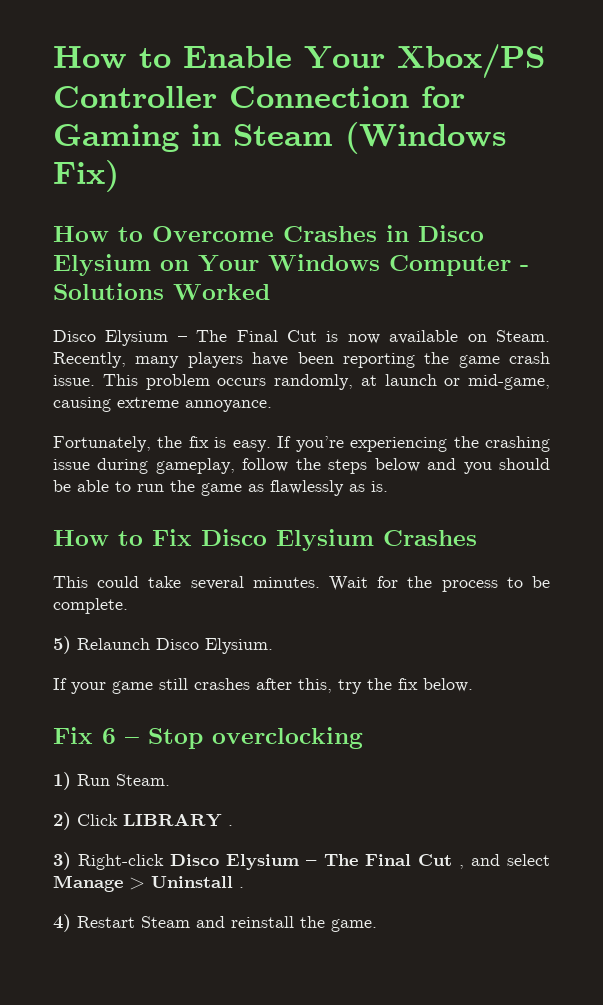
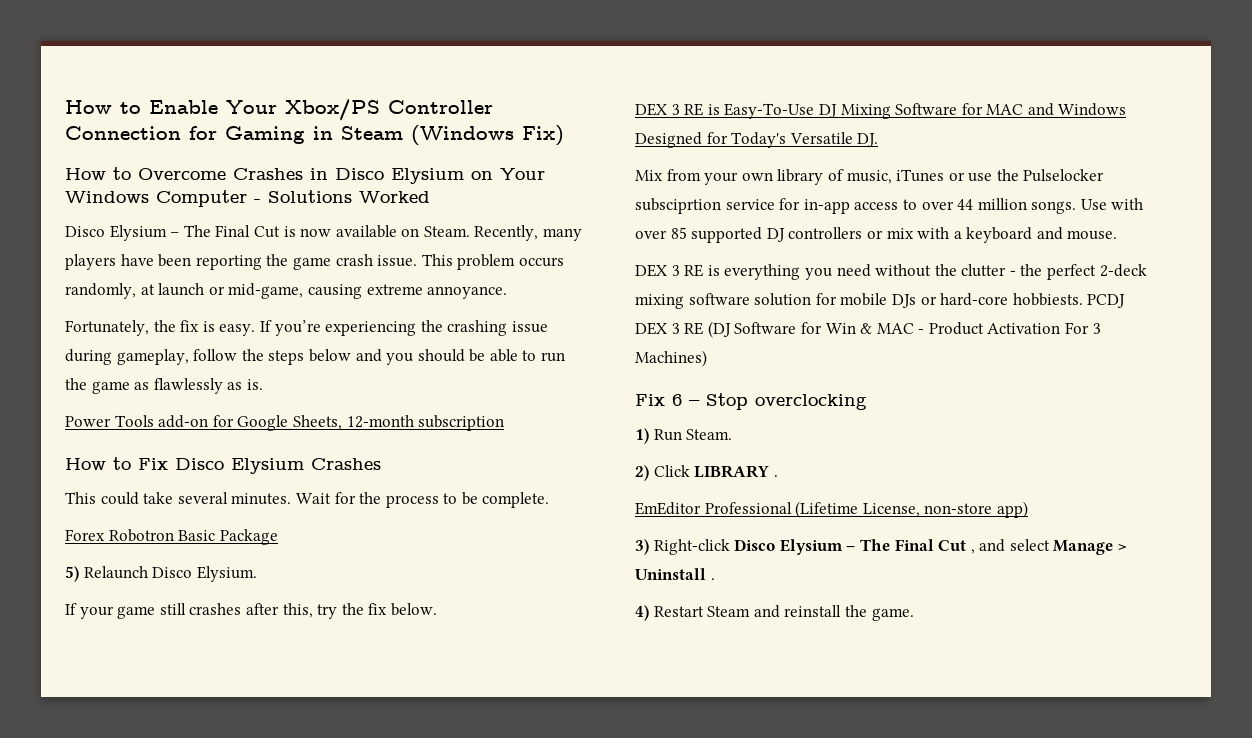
+ Power Tools add-on for Google Sheets, 12-month subscription
+ Forex Robotron Basic Package
+ DEX 3 RE is Easy-To-Use DJ Mixing Software for MAC and Windows Designed for Today's Versatile DJ.
+ Mix from your own library of music, iTunes or use the Pulselocker subsciprtion service for in-app access to over 44 million songs. Use with over 85 supported DJ controllers or mix with a keyboard and mouse.
+ DEX 3 RE is everything you need without the clutter - the perfect 2-deck mixing software solution for mobile DJs or hard-core hobbiests. PCDJ DEX 3 RE (DJ Software for Win & MAC - Product Activation For 3 Machines)
+ EmEditor Professional (Lifetime License, non-store app)

